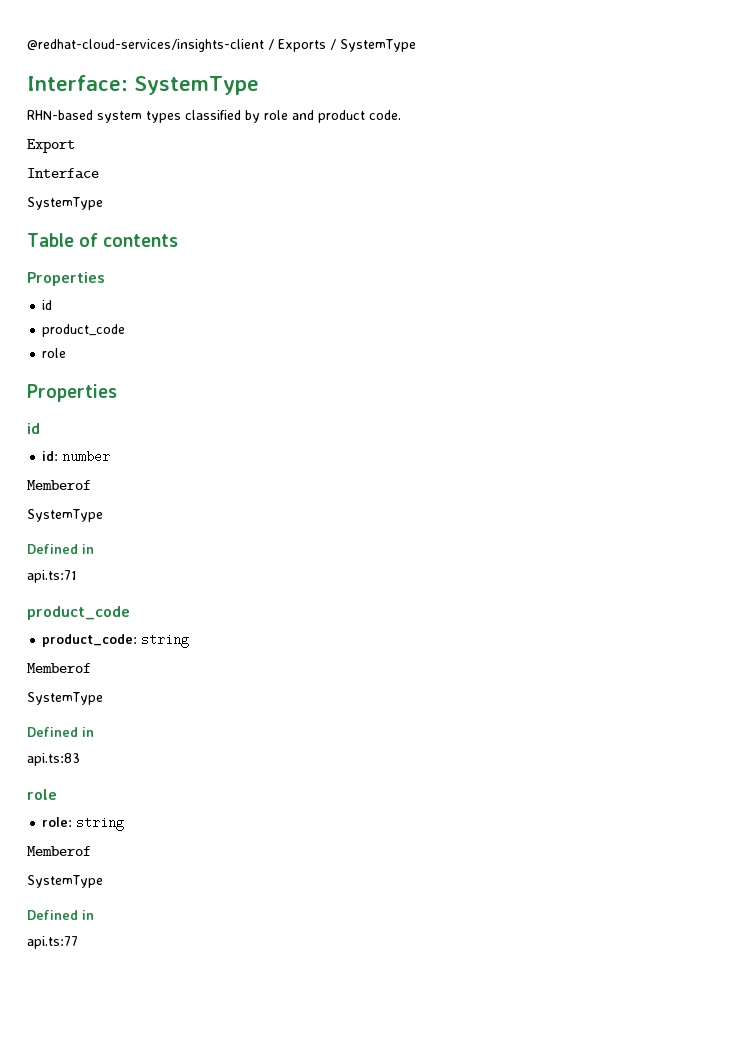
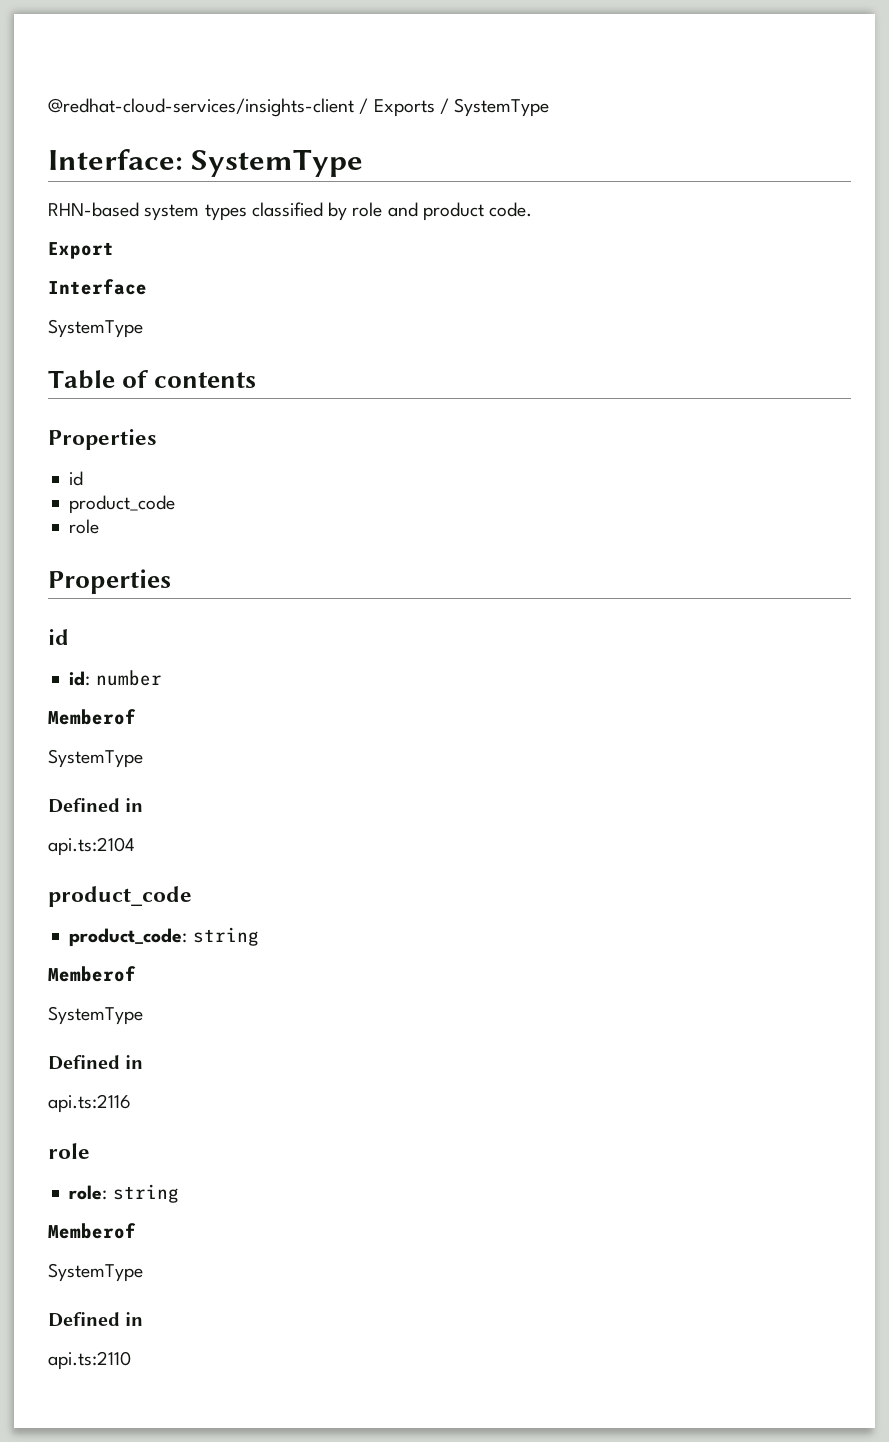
- api.ts:71
+ api.ts:2104
- api.ts:83
+ api.ts:2116
- api.ts:77
+ api.ts:2110

